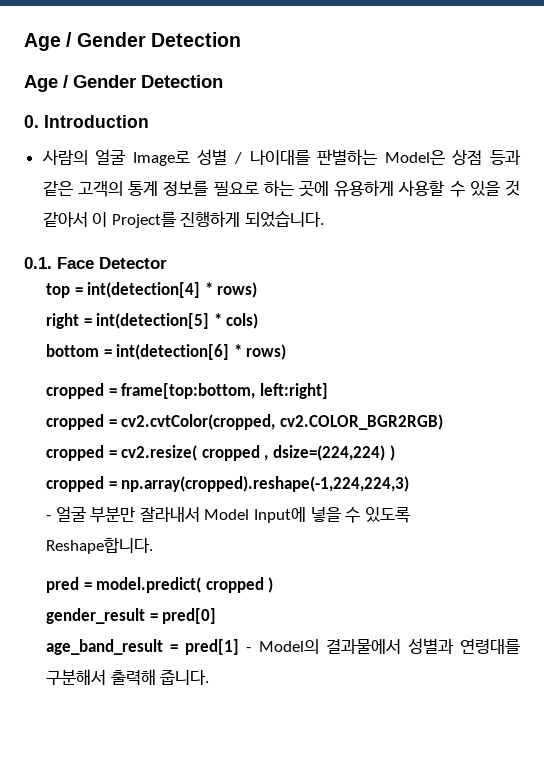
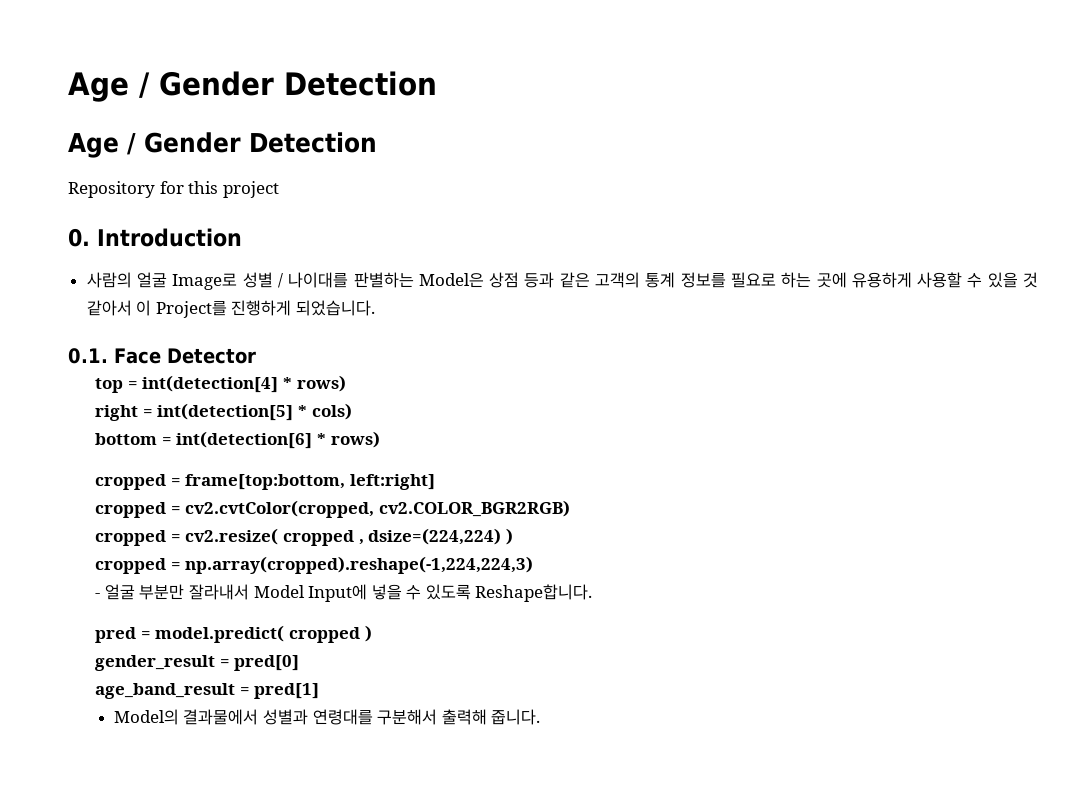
+ Repository for this project
- age_band_result = pred[1] - Model의 결과물에서 성별과 연령대를 구분해서 출력해 줍니다.
+ age_band_result = pred[1]
+ Model의 결과물에서 성별과 연령대를 구분해서 출력해 줍니다.

